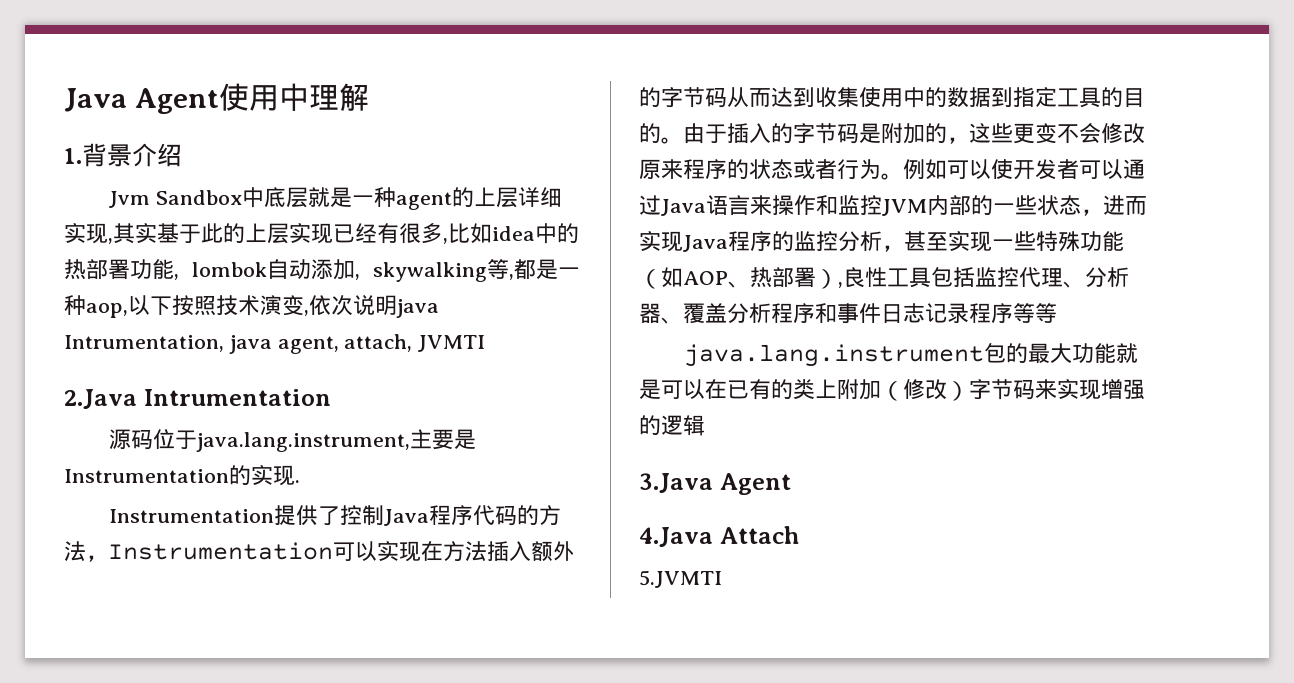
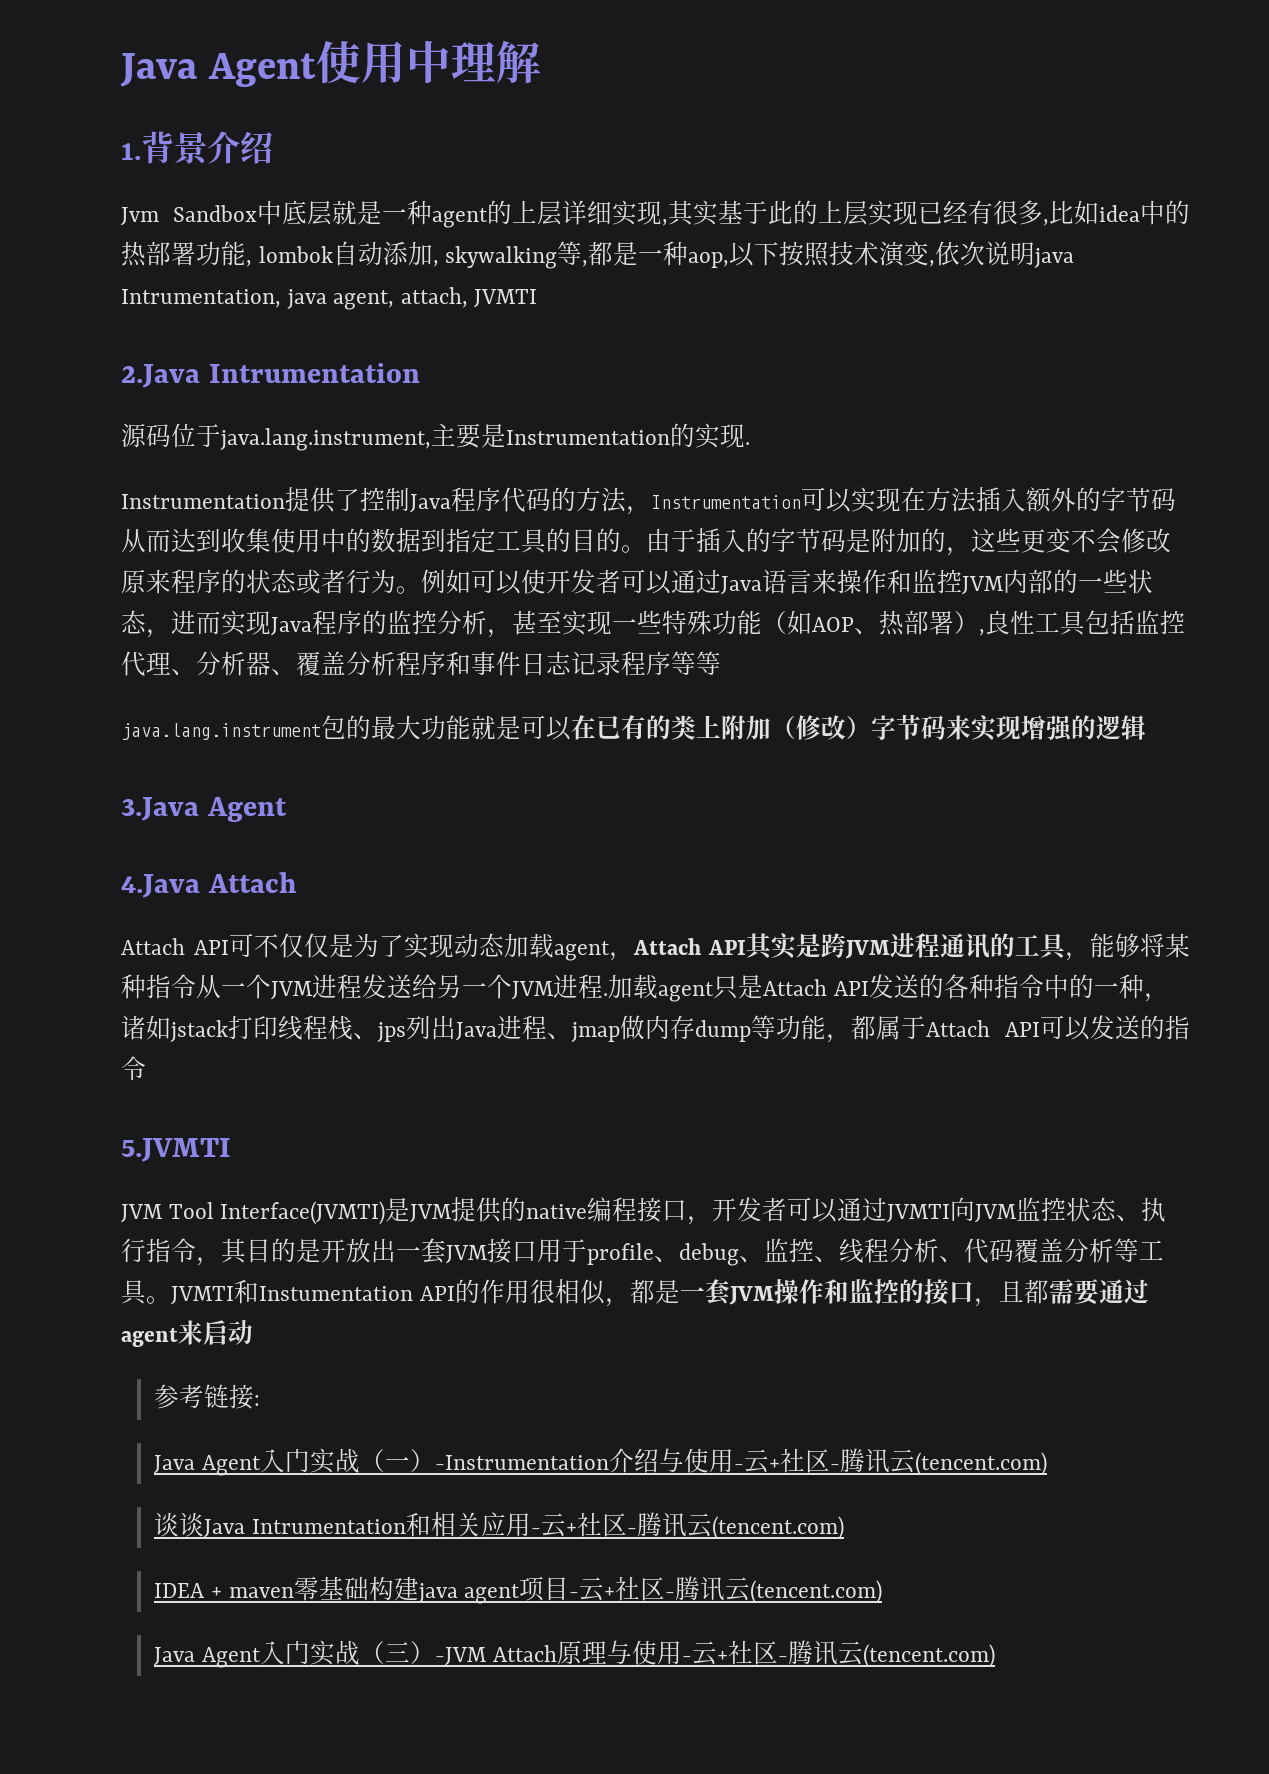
+ Attach API可不仅仅是为了实现动态加载agent，Attach API其实是跨JVM进程通讯的工具，能够将某种指令从一个JVM进程发送给另一个JVM进程.加载agent只是Attach API发送的各种指令中的一种，诸如jstack打印线程栈、jps列出Java进程、jmap做内存dump等功能，都属于Attach API可以发送的指令
  5.JVMTI
+ JVM Tool Interface(JVMTI)是JVM提供的native编程接口，开发者可以通过JVMTI向JVM监控状态、执行指令，其目的是开放出一套JVM接口用于profile、debug、监控、线程分析、代码覆盖分析等工具。JVMTI和Instumentation API的作用很相似，都是一套JVM操作和监控的接口，且都需要通过agent来启动
+ 参考链接:
+ Java Agent入门实战（一）-Instrumentation介绍与使用-云+社区-腾讯云(tencent.com)
+ 谈谈Java Intrumentation和相关应用-云+社区-腾讯云(tencent.com)
+ IDEA + maven零基础构建java agent项目-云+社区-腾讯云(tencent.com)
+ Java Agent入门实战（三）-JVM Attach原理与使用-云+社区-腾讯云(tencent.com)

